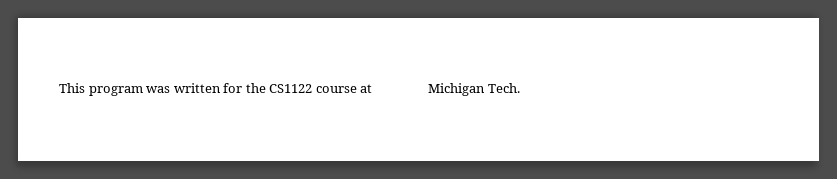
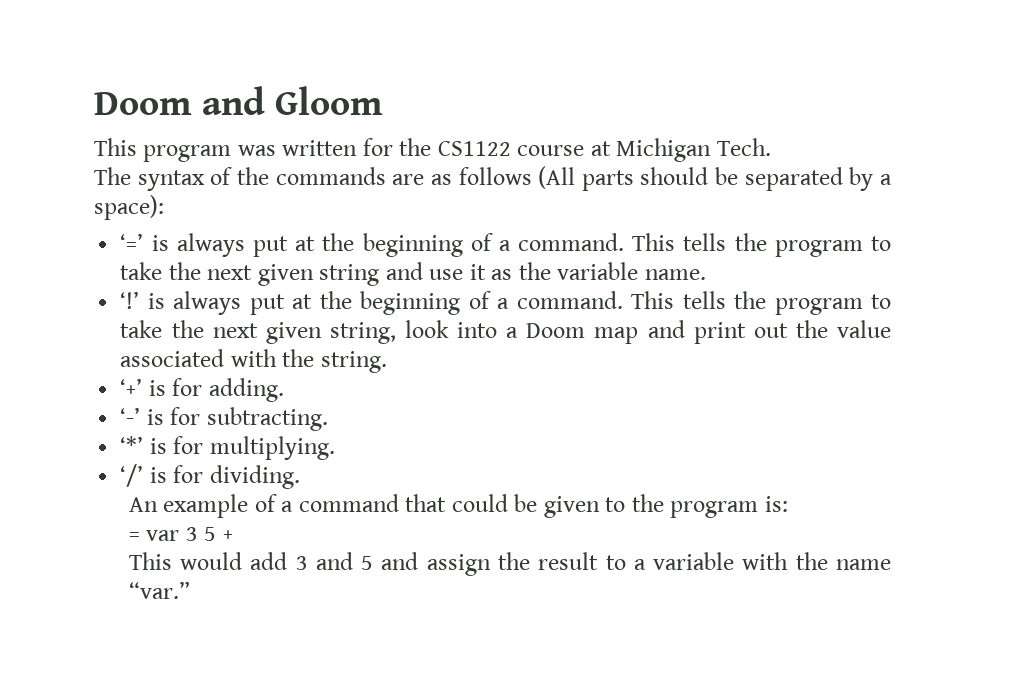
+ Doom and Gloom
+ The syntax of the commands are as follows (All parts should be separated by a space):
+ ‘=’ is always put at the beginning of a command. This tells the program to take the next given string and use it as the variable name.
+ ‘!’ is always put at the beginning of a command. This tells the program to take the next given string, look into a Doom map and print out the value associated with the string.
+ ‘+’ is for adding.
+ ‘-’ is for subtracting.
+ ‘*’ is for multiplying.
+ ‘/’ is for dividing.
+ An example of a command that could be given to the program is:
+ = var 3 5 +
+ This would add 3 and 5 and assign the result to a variable with the name “var.”

